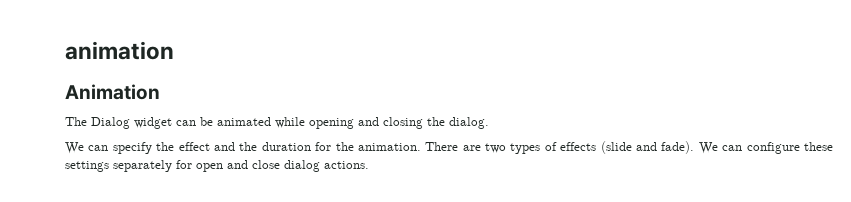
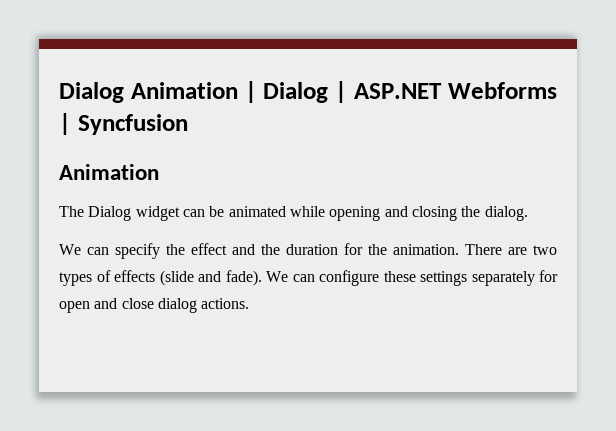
- animation
+ Dialog Animation | Dialog | ASP.NET Webforms | Syncfusion

